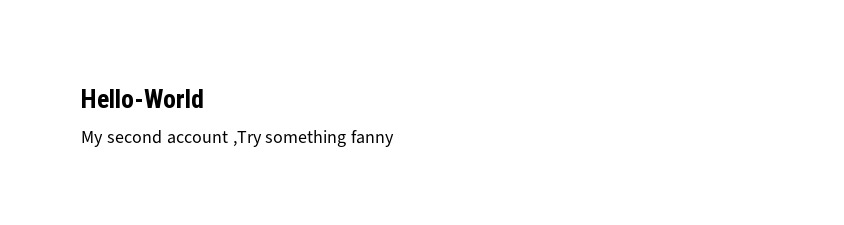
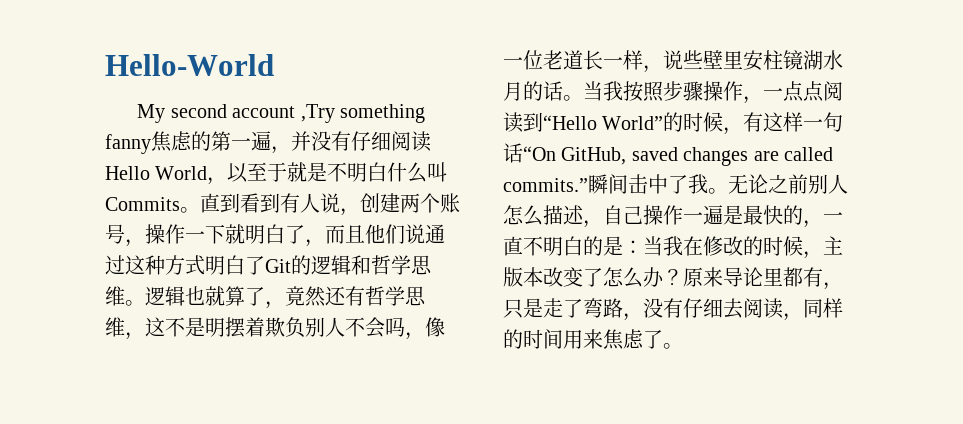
- My second account ,Try something fanny
+ My second account ,Try something fanny焦虑的第一遍，并没有仔细阅读Hello World，以至于就是不明白什么叫Commits。直到看到有人说，创建两个账号，操作一下就明白了，而且他们说通过这种方式明白了Git的逻辑和哲学思维。逻辑也就算了，竟然还有哲学思维，这不是明摆着欺负别人不会吗，像一位老道长一样，说些壁里安柱镜湖水月的话。当我按照步骤操作，一点点阅读到“Hello World”的时候，有这样一句话“On GitHub, saved changes are called commits.”瞬间击中了我。无论之前别人怎么描述，自己操作一遍是最快的，一直不明白的是：当我在修改的时候，主版本改变了怎么办？原来导论里都有，只是走了弯路，没有仔细去阅读，同样的时间用来焦虑了。

